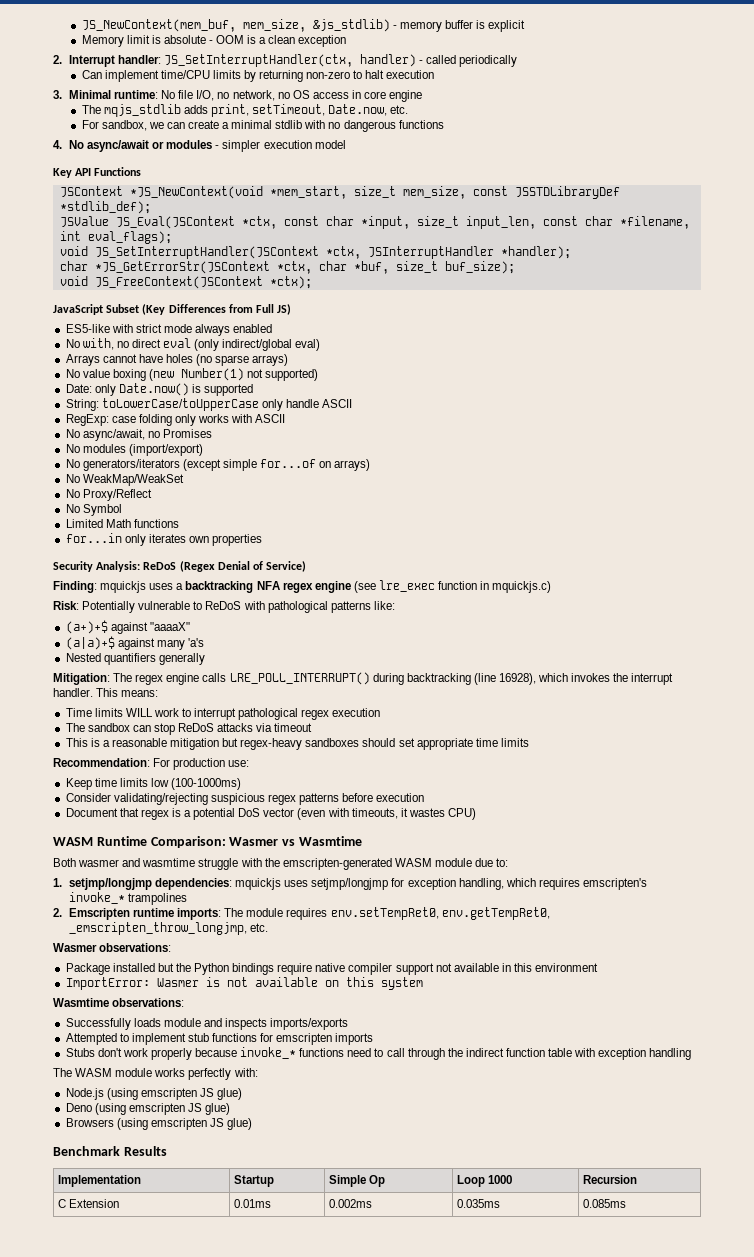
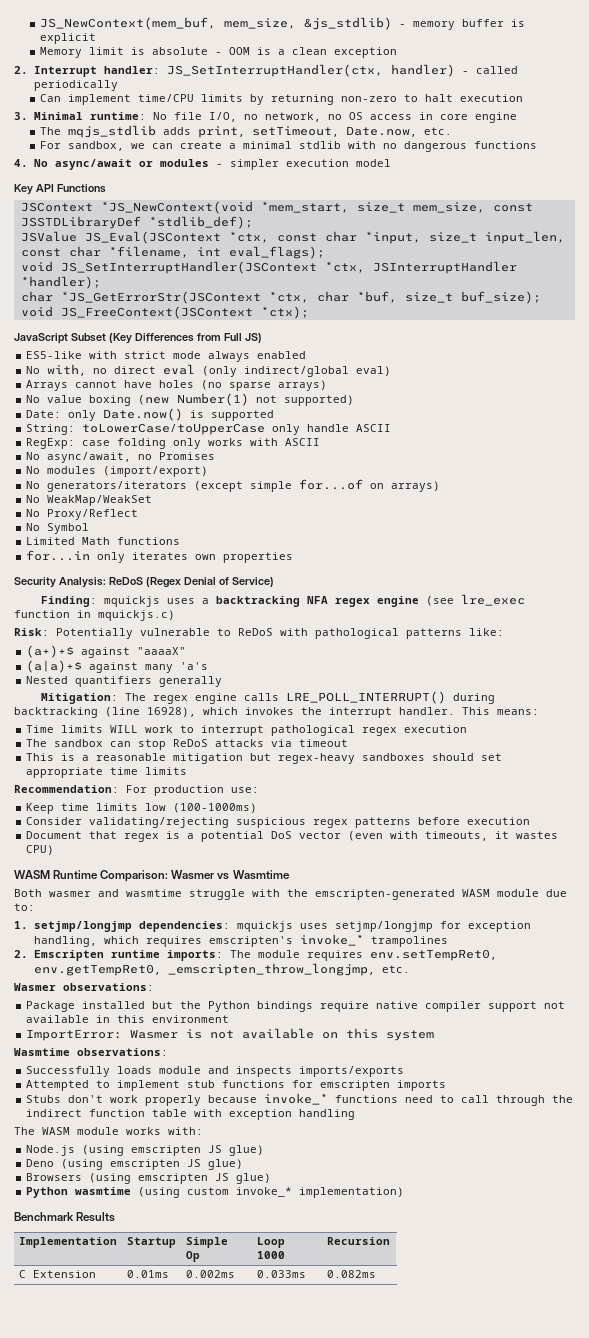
- The WASM module works perfectly with:
+ The WASM module works with:
+ Python wasmtime (using custom invoke_* implementation)
- C Extension | 0.01ms | 0.002ms | 0.035ms | 0.085ms
+ C Extension | 0.01ms | 0.002ms | 0.033ms | 0.082ms

